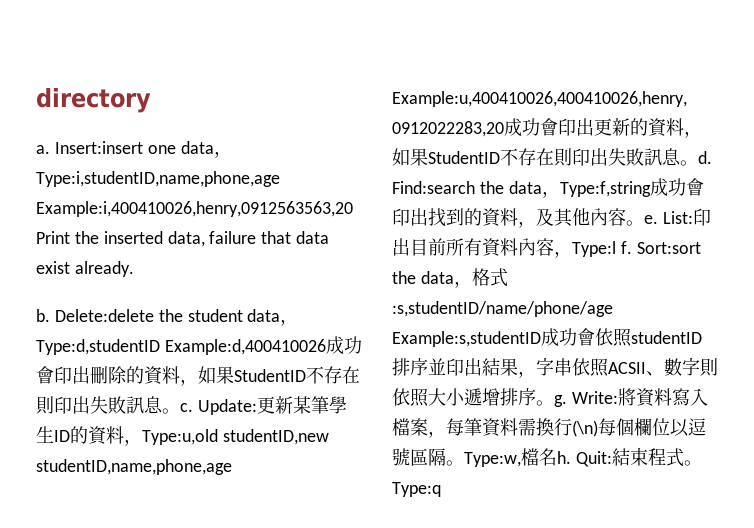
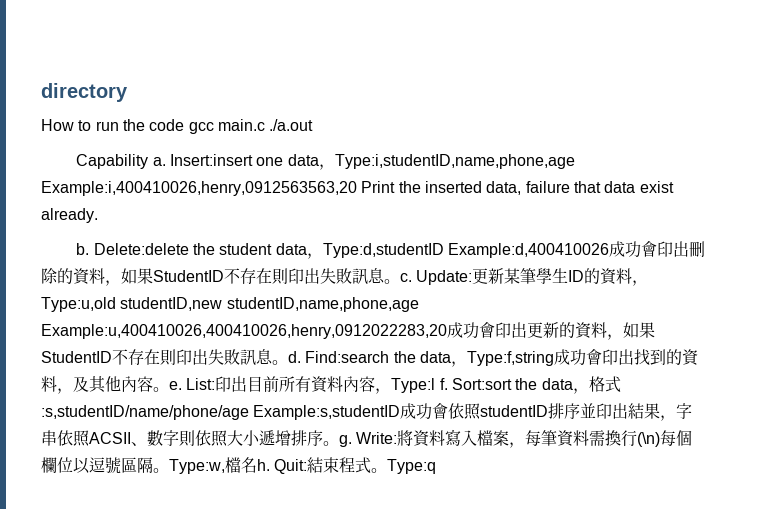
- a.
+ How to run the code gcc main.c ./a.out
+ Capability a.

